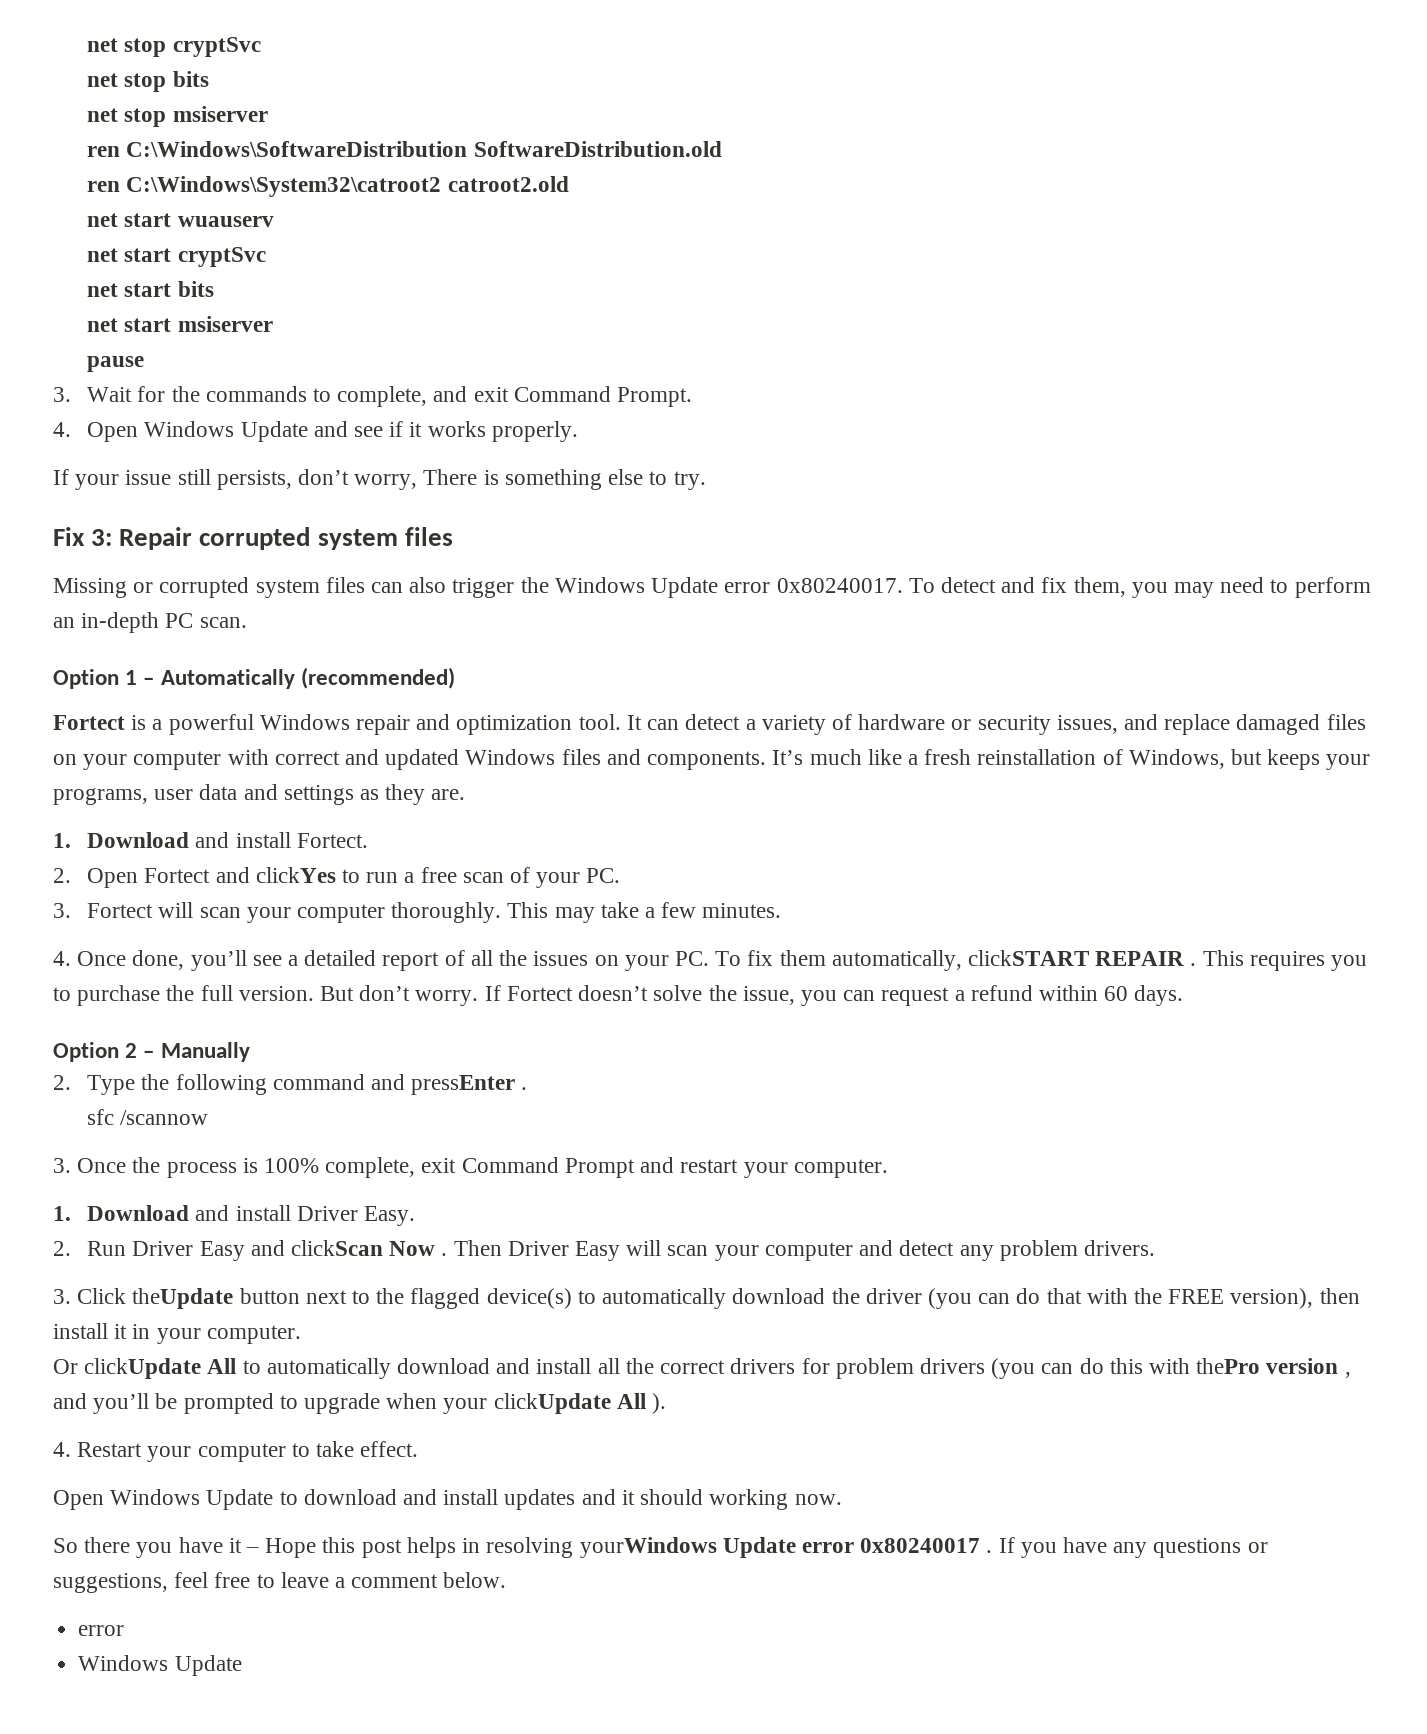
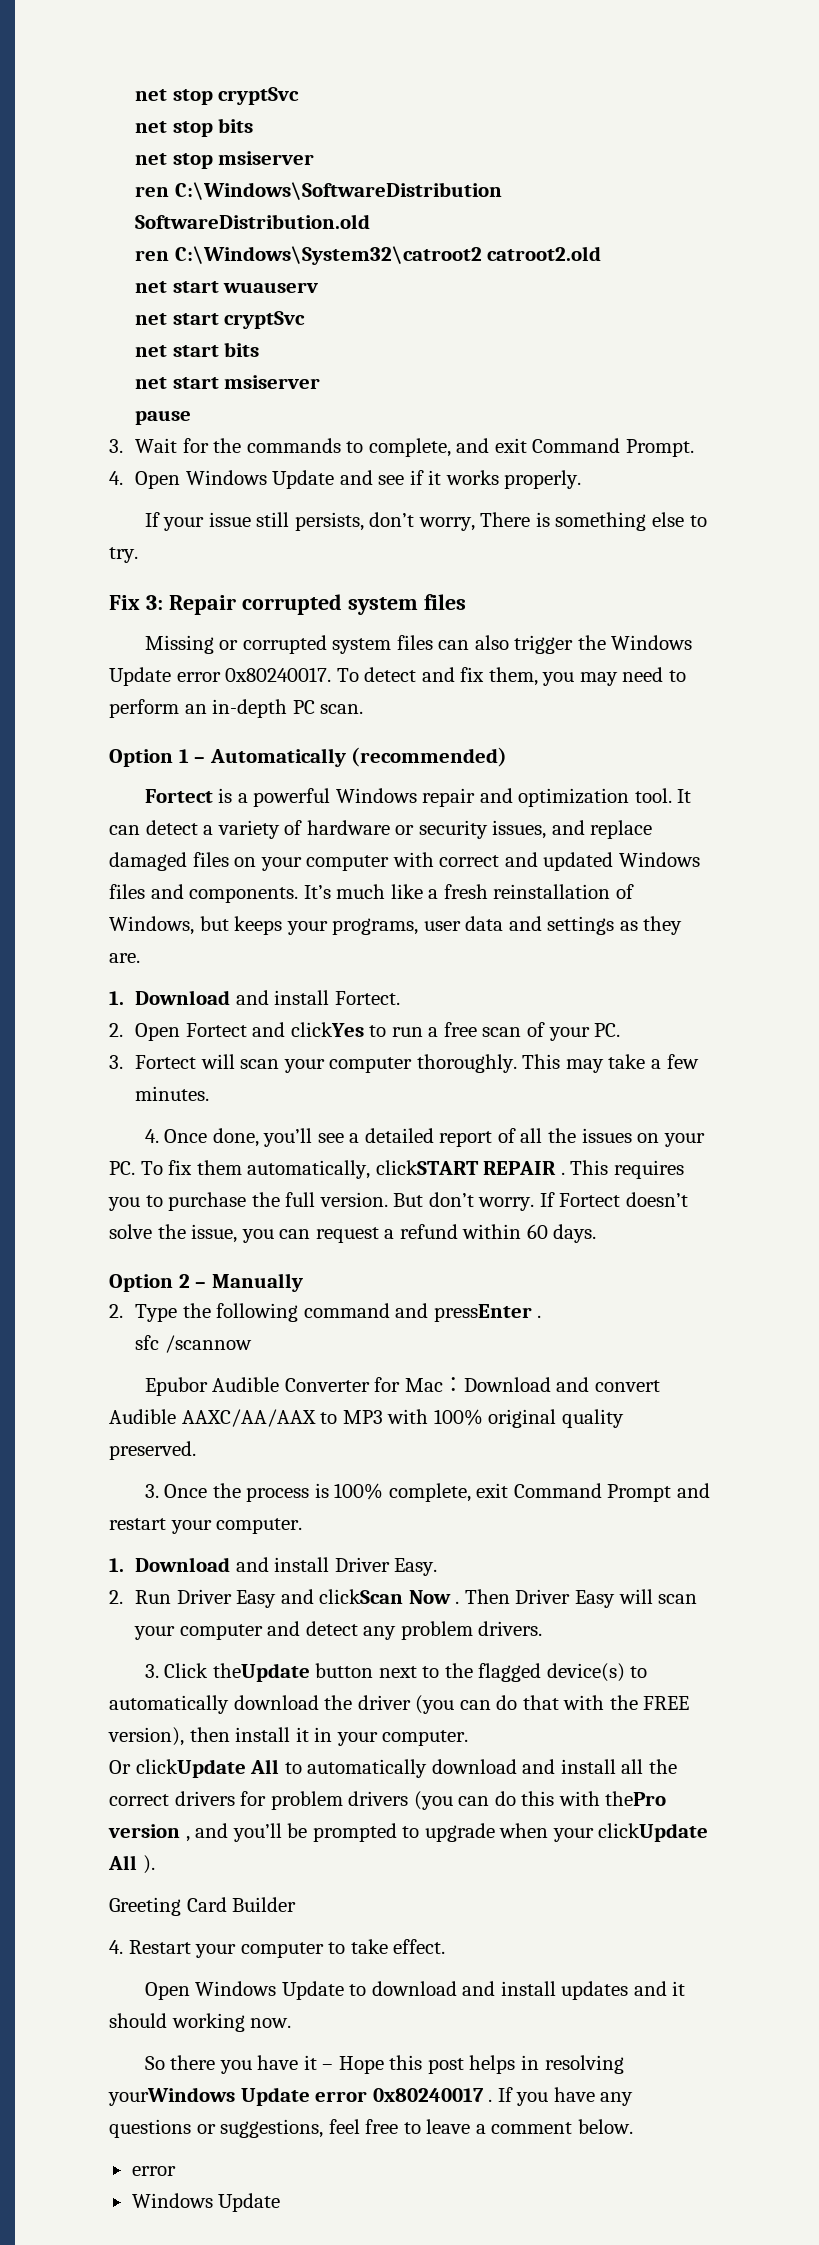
+ Epubor Audible Converter for Mac：Download and convert Audible AAXC/AA/AAX to MP3 with 100% original quality preserved.
+ Greeting Card Builder

